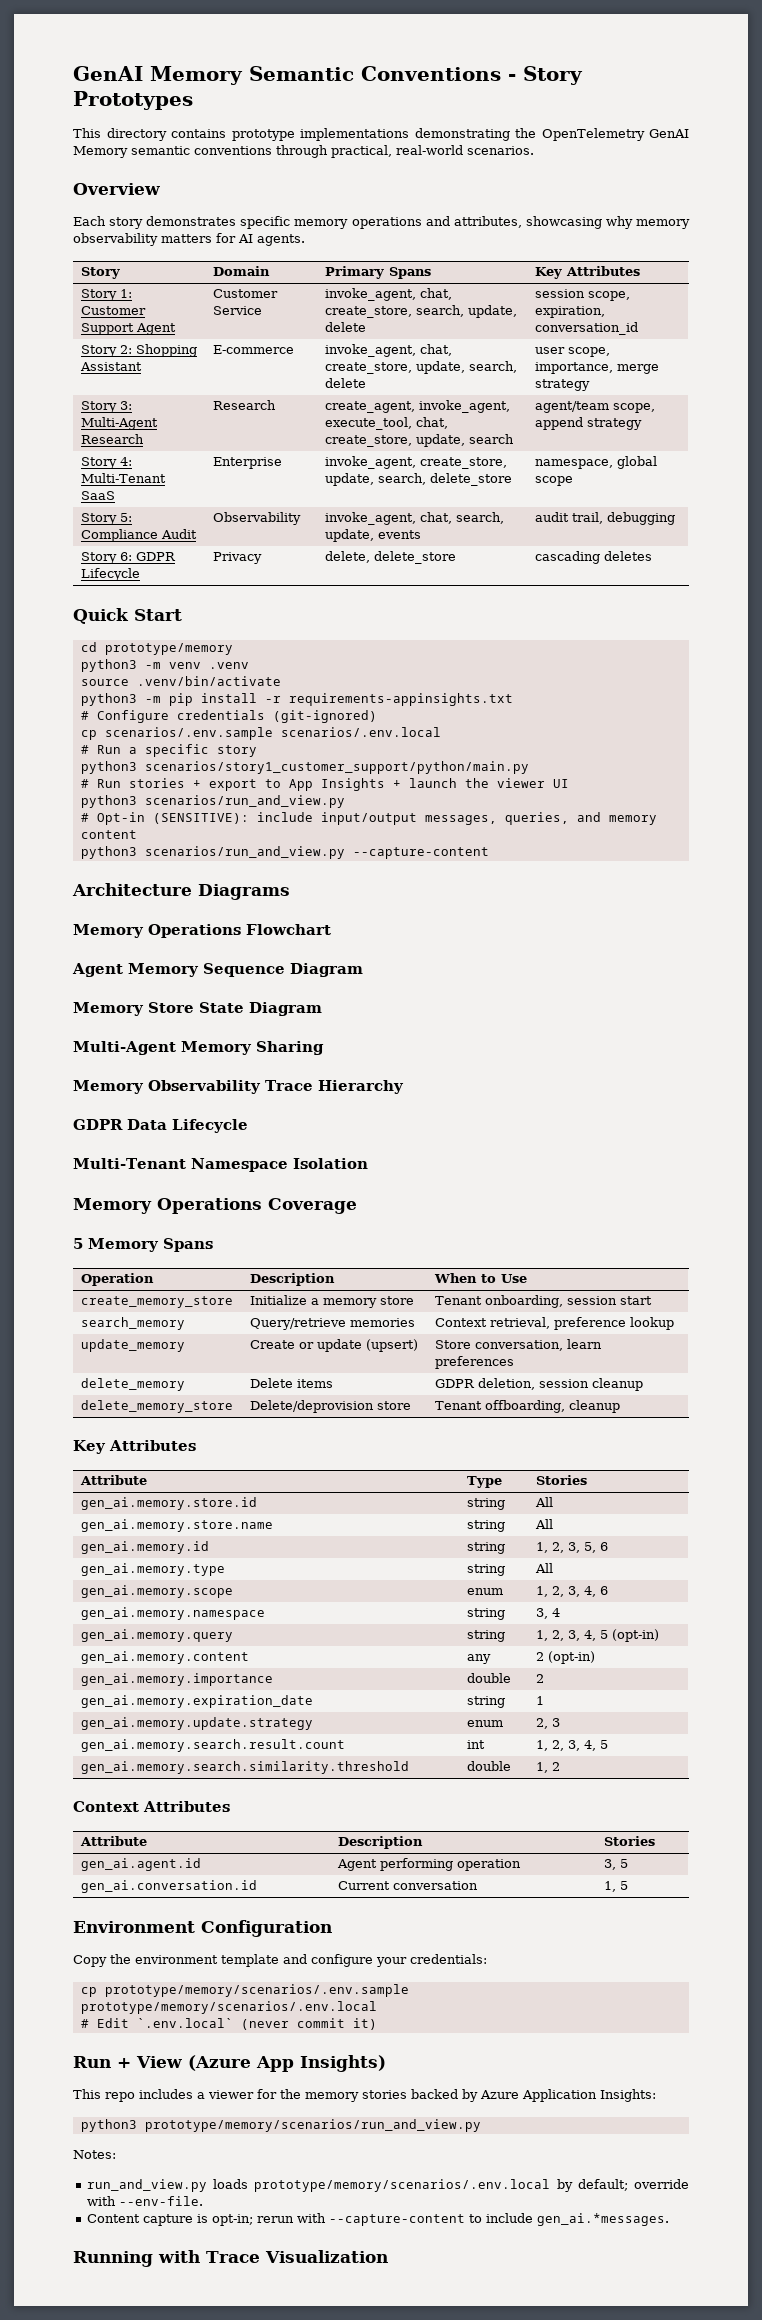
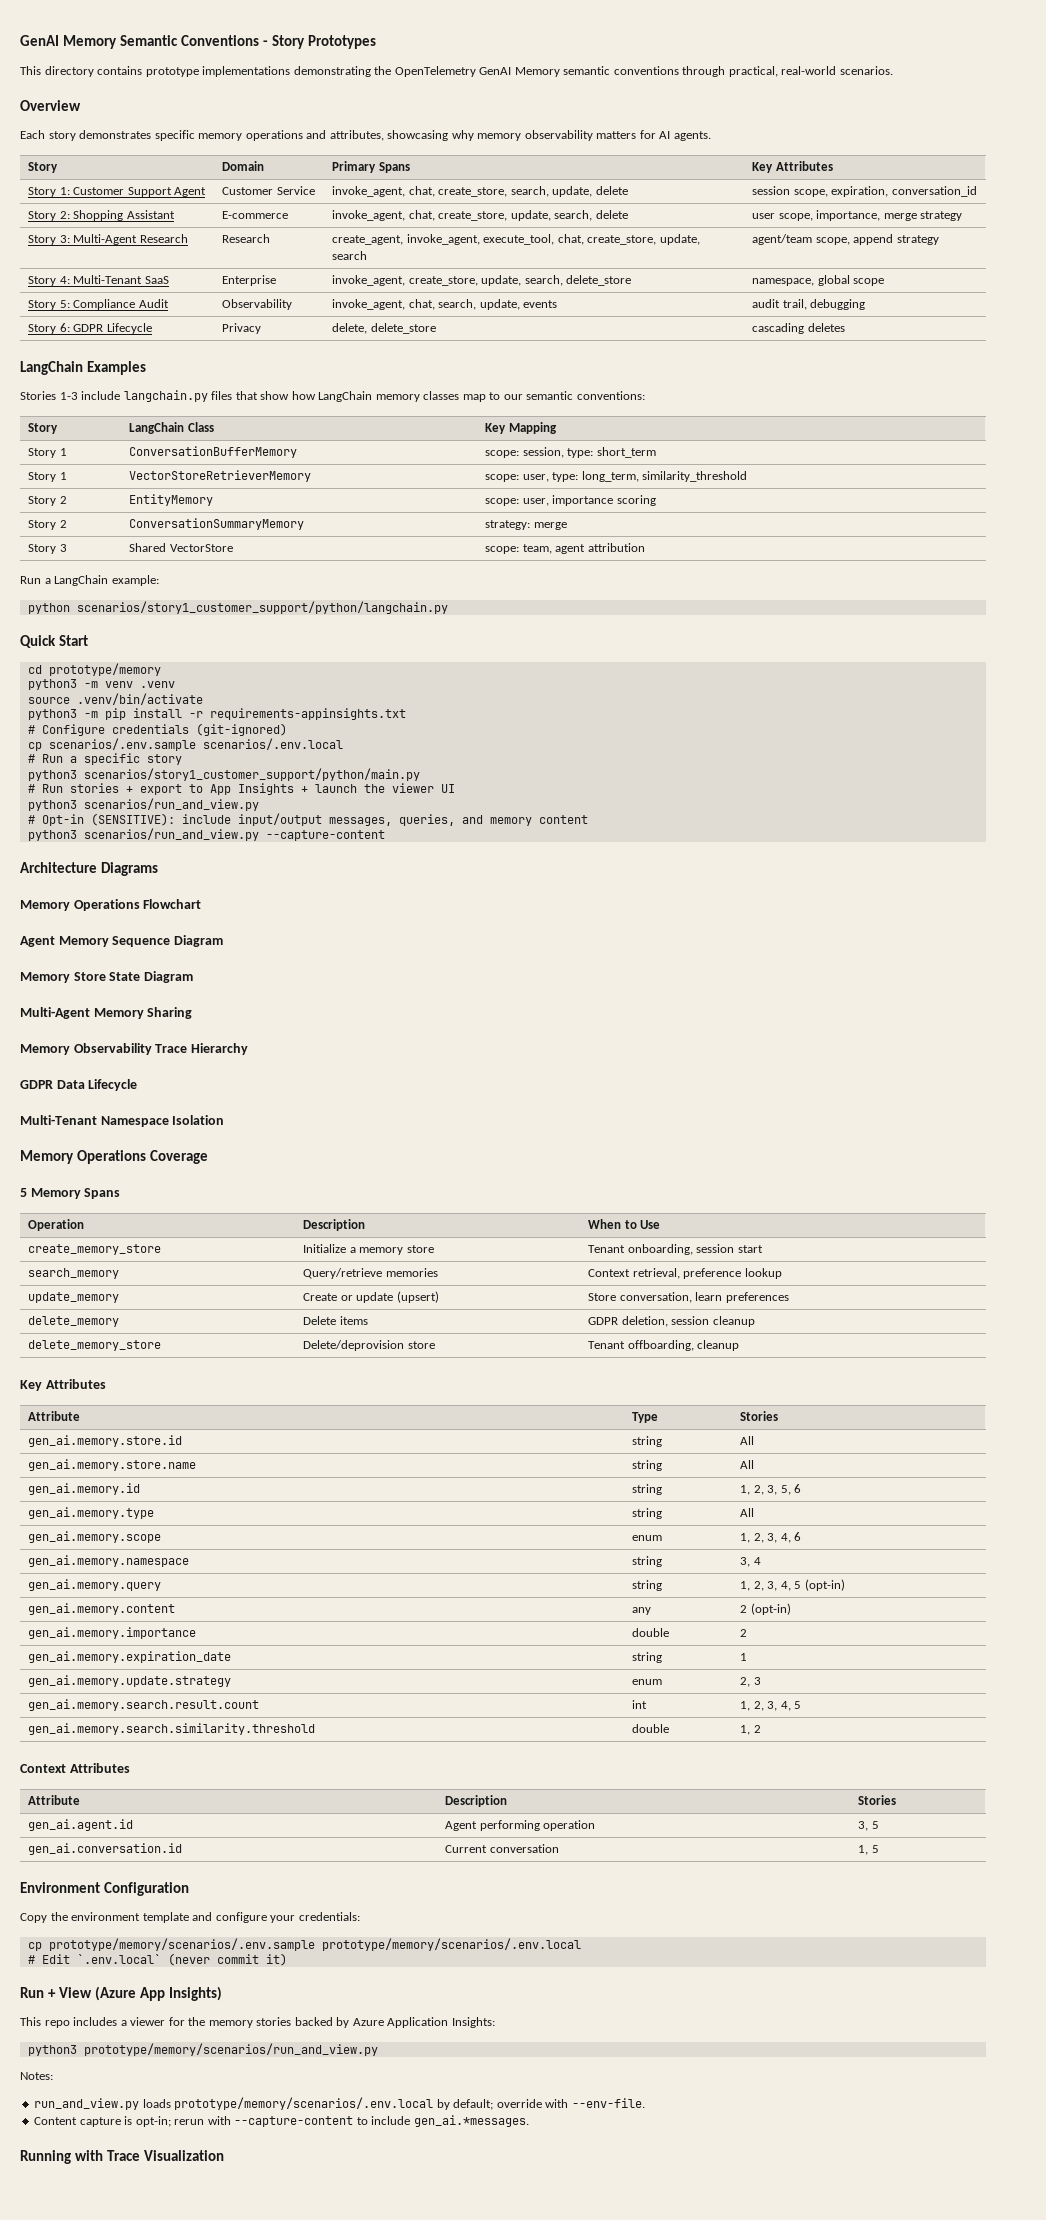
+ LangChain Examples
+ Stories 1-3 include langchain.py files that show how LangChain memory classes map to our semantic conventions:
+ Story | LangChain Class | Key Mapping
+ Story 1 | ConversationBufferMemory | scope: session, type: short_term
+ Story 1 | VectorStoreRetrieverMemory | scope: user, type: long_term, similarity_threshold
+ Story 2 | EntityMemory | scope: user, importance scoring
+ Story 2 | ConversationSummaryMemory | strategy: merge
+ Story 3 | Shared VectorStore | scope: team, agent attribution
+ Run a LangChain example:
+ python scenarios/story1_customer_support/python/langchain.py

